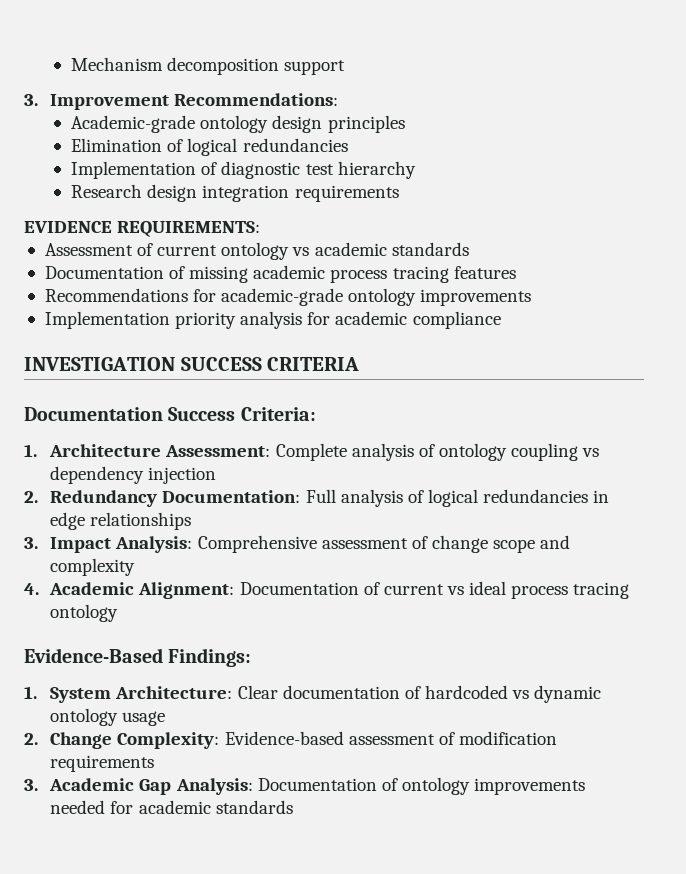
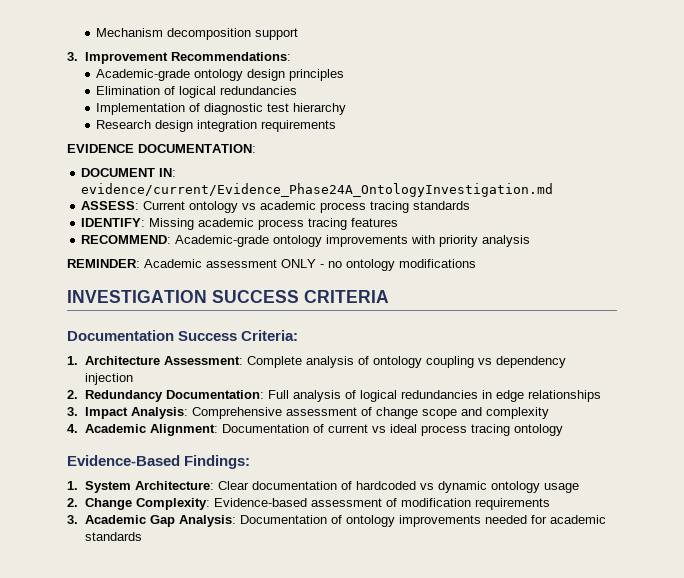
- EVIDENCE REQUIREMENTS:
- Assessment of current ontology vs academic standards
+ EVIDENCE DOCUMENTATION:
+ DOCUMENT IN: evidence/current/Evidence_Phase24A_OntologyInvestigation.md
+ ASSESS: Current ontology vs academic process tracing standards
- Documentation of missing academic process tracing features
+ IDENTIFY: Missing academic process tracing features
- Recommendations for academic-grade ontology improvements
- Implementation priority analysis for academic compliance
+ RECOMMEND: Academic-grade ontology improvements with priority analysis
+ REMINDER: Academic assessment ONLY - no ontology modifications

